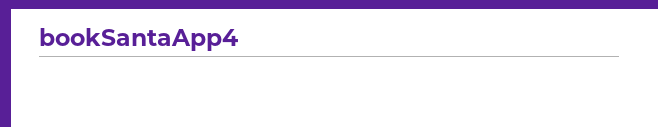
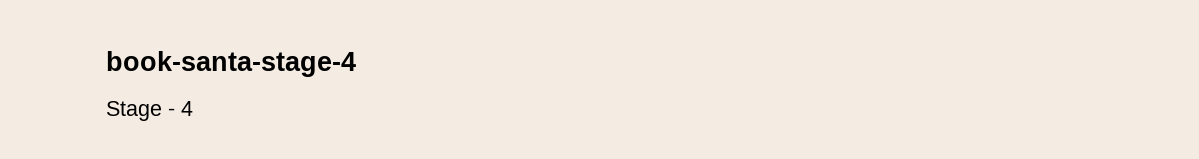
- bookSantaApp4
+ book-santa-stage-4
+ Stage - 4

